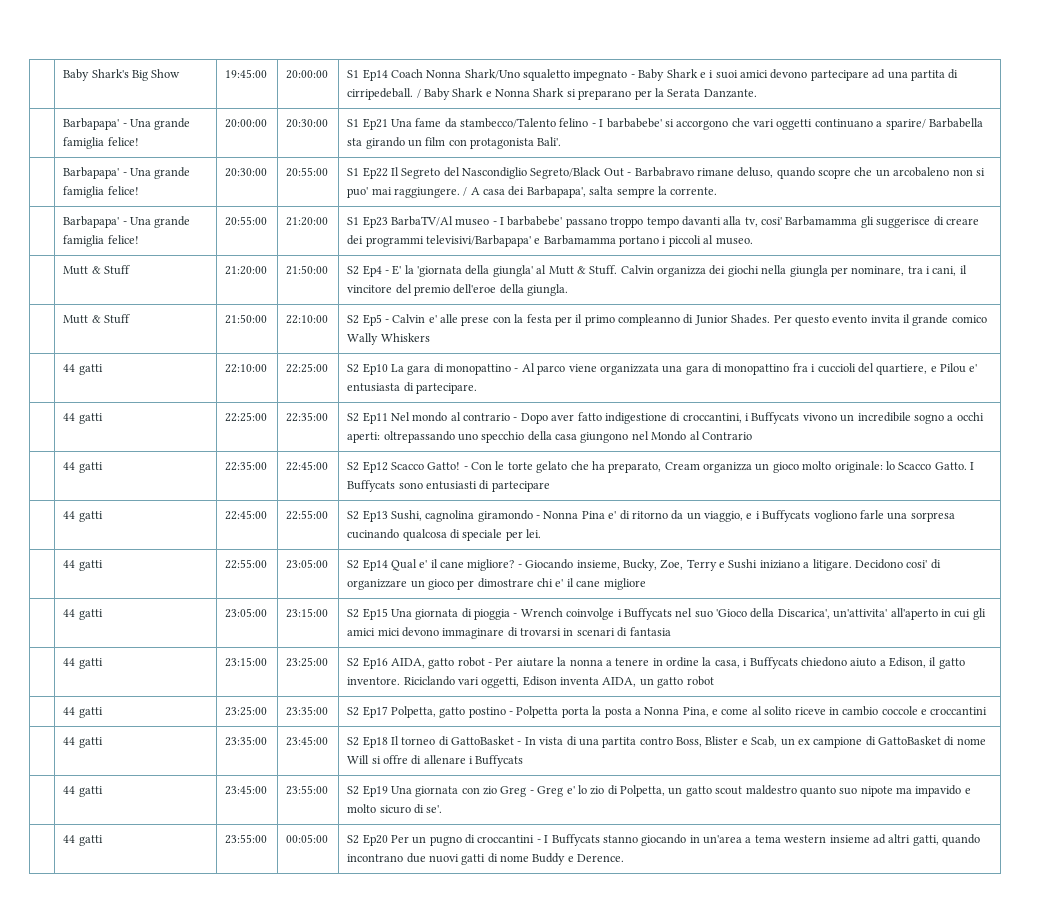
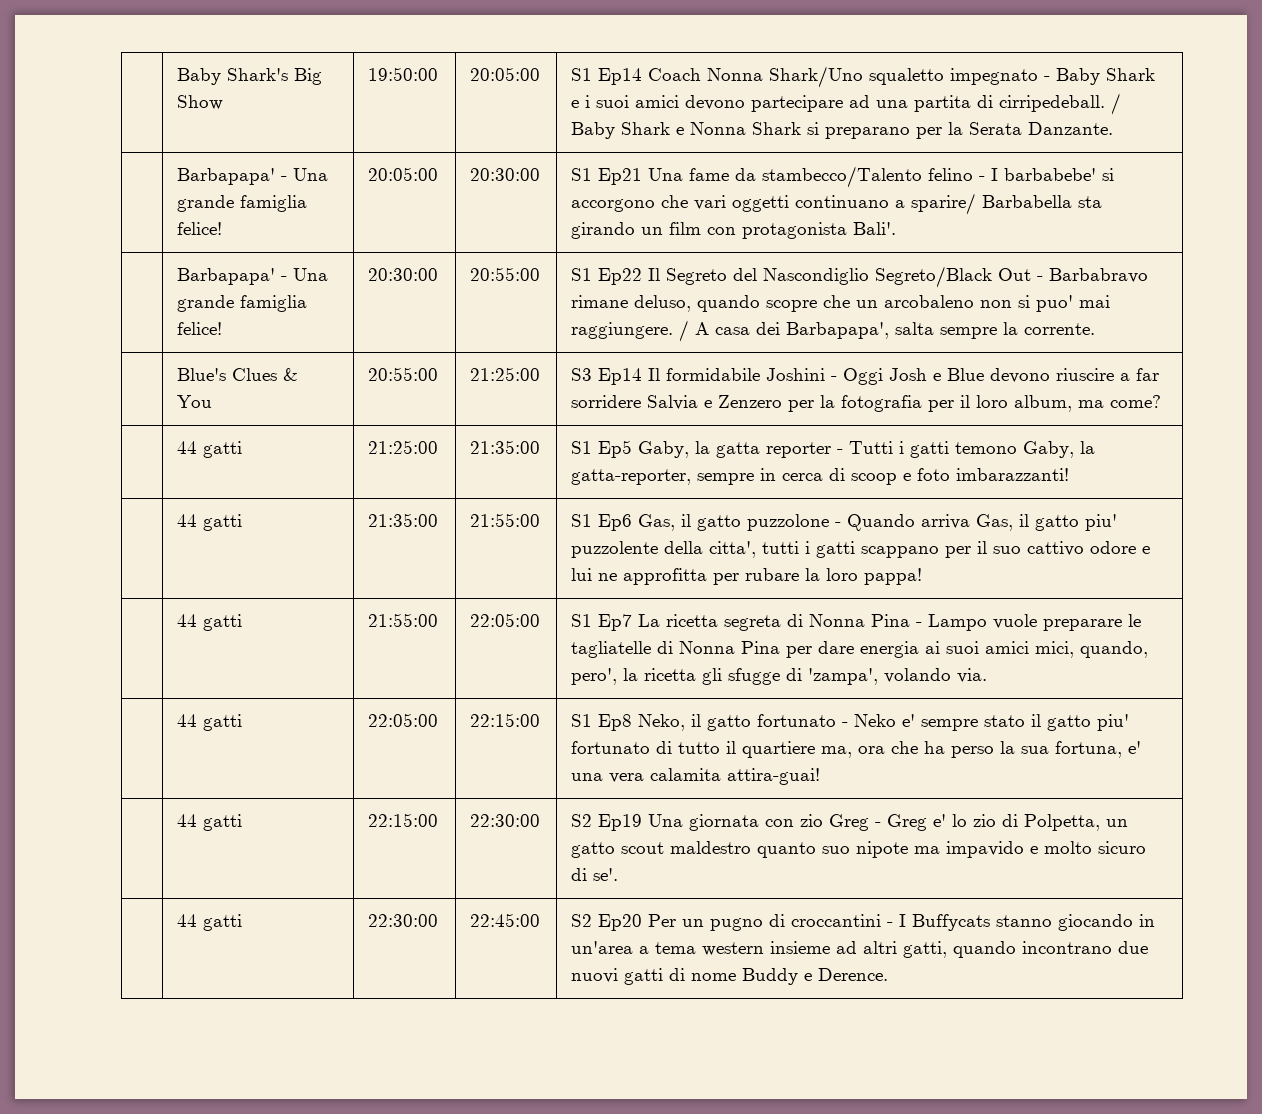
- | Baby Shark's Big Show | 19:45:00 | 20:00:00 | S1 Ep14 Coach Nonna Shark/Uno squaletto impegnato - Baby Shark e i suoi amici devono partecipare ad una partita di cirripedeball. / Baby Shark e Nonna Shark si preparano per la Serata Danzante.
+ | Baby Shark's Big Show | 19:50:00 | 20:05:00 | S1 Ep14 Coach Nonna Shark/Uno squaletto impegnato - Baby Shark e i suoi amici devono partecipare ad una partita di cirripedeball. / Baby Shark e Nonna Shark si preparano per la Serata Danzante.
- | Barbapapa' - Una grande famiglia felice! | 20:00:00 | 20:30:00 | S1 Ep21 Una fame da stambecco/Talento felino - I barbabebe' si accorgono che vari oggetti continuano a sparire/ Barbabella sta girando un film con protagonista Bali'.
+ | Barbapapa' - Una grande famiglia felice! | 20:05:00 | 20:30:00 | S1 Ep21 Una fame da stambecco/Talento felino - I barbabebe' si accorgono che vari oggetti continuano a sparire/ Barbabella sta girando un film con protagonista Bali'.
- | Barbapapa' - Una grande famiglia felice! | 20:55:00 | 21:20:00 | S1 Ep23 BarbaTV/Al museo - I barbabebe' passano troppo tempo davanti alla tv, cosi' Barbamamma gli suggerisce di creare dei programmi televisivi/Barbapapa' e Barbamamma portano i piccoli al museo.
- | Mutt & Stuff | 21:20:00 | 21:50:00 | S2 Ep4 - E' la 'giornata della giungla' al Mutt & Stuff. Calvin organizza dei giochi nella giungla per nominare, tra i cani, il vincitore del premio dell'eroe della giungla.
- | Mutt & Stuff | 21:50:00 | 22:10:00 | S2 Ep5 - Calvin e' alle prese con la festa per il primo compleanno di Junior Shades. Per questo evento invita il grande comico Wally Whiskers
- | 44 gatti | 22:10:00 | 22:25:00 | S2 Ep10 La gara di monopattino - Al parco viene organizzata una gara di monopattino fra i cuccioli del quartiere, e Pilou e' entusiasta di partecipare.
- | 44 gatti | 22:25:00 | 22:35:00 | S2 Ep11 Nel mondo al contrario - Dopo aver fatto indigestione di croccantini, i Buffycats vivono un incredibile sogno a occhi aperti: oltrepassando uno specchio della casa giungono nel Mondo al Contrario
- | 44 gatti | 22:35:00 | 22:45:00 | S2 Ep12 Scacco Gatto! - Con le torte gelato che ha preparato, Cream organizza un gioco molto originale: lo Scacco Gatto. I Buffycats sono entusiasti di partecipare
- | 44 gatti | 22:45:00 | 22:55:00 | S2 Ep13 Sushi, cagnolina giramondo - Nonna Pina e' di ritorno da un viaggio, e i Buffycats vogliono farle una sorpresa cucinando qualcosa di speciale per lei.
- | 44 gatti | 22:55:00 | 23:05:00 | S2 Ep14 Qual e' il cane migliore? - Giocando insieme, Bucky, Zoe, Terry e Sushi iniziano a litigare. Decidono cosi' di organizzare un gioco per dimostrare chi e' il cane migliore
- | 44 gatti | 23:05:00 | 23:15:00 | S2 Ep15 Una giornata di pioggia - Wrench coinvolge i Buffycats nel suo 'Gioco della Discarica', un'attivita' all'aperto in cui gli amici mici devono immaginare di trovarsi in scenari di fantasia
- | 44 gatti | 23:15:00 | 23:25:00 | S2 Ep16 AIDA, gatto robot - Per aiutare la nonna a tenere in ordine la casa, i Buffycats chiedono aiuto a Edison, il gatto inventore. Riciclando vari oggetti, Edison inventa AIDA, un gatto robot
- | 44 gatti | 23:25:00 | 23:35:00 | S2 Ep17 Polpetta, gatto postino - Polpetta porta la posta a Nonna Pina, e come al solito riceve in cambio coccole e croccantini
- | 44 gatti | 23:35:00 | 23:45:00 | S2 Ep18 Il torneo di GattoBasket - In vista di una partita contro Boss, Blister e Scab, un ex campione di GattoBasket di nome Will si offre di allenare i Buffycats
- | 44 gatti | 23:45:00 | 23:55:00 | S2 Ep19 Una giornata con zio Greg - Greg e' lo zio di Polpetta, un gatto scout maldestro quanto suo nipote ma impavido e molto sicuro di se'.
+ | Blue's Clues & You | 20:55:00 | 21:25:00 | S3 Ep14 Il formidabile Joshini - Oggi Josh e Blue devono riuscire a far sorridere Salvia e Zenzero per la fotografia per il loro album, ma come?
+ | 44 gatti | 21:25:00 | 21:35:00 | S1 Ep5 Gaby, la gatta reporter - Tutti i gatti temono Gaby, la gatta-reporter, sempre in cerca di scoop e foto imbarazzanti!
+ | 44 gatti | 21:35:00 | 21:55:00 | S1 Ep6 Gas, il gatto puzzolone - Quando arriva Gas, il gatto piu' puzzolente della citta', tutti i gatti scappano per il suo cattivo odore e lui ne approfitta per rubare la loro pappa!
+ | 44 gatti | 21:55:00 | 22:05:00 | S1 Ep7 La ricetta segreta di Nonna Pina - Lampo vuole preparare le tagliatelle di Nonna Pina per dare energia ai suoi amici mici, quando, pero', la ricetta gli sfugge di 'zampa', volando via.
+ | 44 gatti | 22:05:00 | 22:15:00 | S1 Ep8 Neko, il gatto fortunato - Neko e' sempre stato il gatto piu' fortunato di tutto il quartiere ma, ora che ha perso la sua fortuna, e' una vera calamita attira-guai!
+ | 44 gatti | 22:15:00 | 22:30:00 | S2 Ep19 Una giornata con zio Greg - Greg e' lo zio di Polpetta, un gatto scout maldestro quanto suo nipote ma impavido e molto sicuro di se'.
- | 44 gatti | 23:55:00 | 00:05:00 | S2 Ep20 Per un pugno di croccantini - I Buffycats stanno giocando in un'area a tema western insieme ad altri gatti, quando incontrano due nuovi gatti di nome Buddy e Derence.
+ | 44 gatti | 22:30:00 | 22:45:00 | S2 Ep20 Per un pugno di croccantini - I Buffycats stanno giocando in un'area a tema western insieme ad altri gatti, quando incontrano due nuovi gatti di nome Buddy e Derence.

